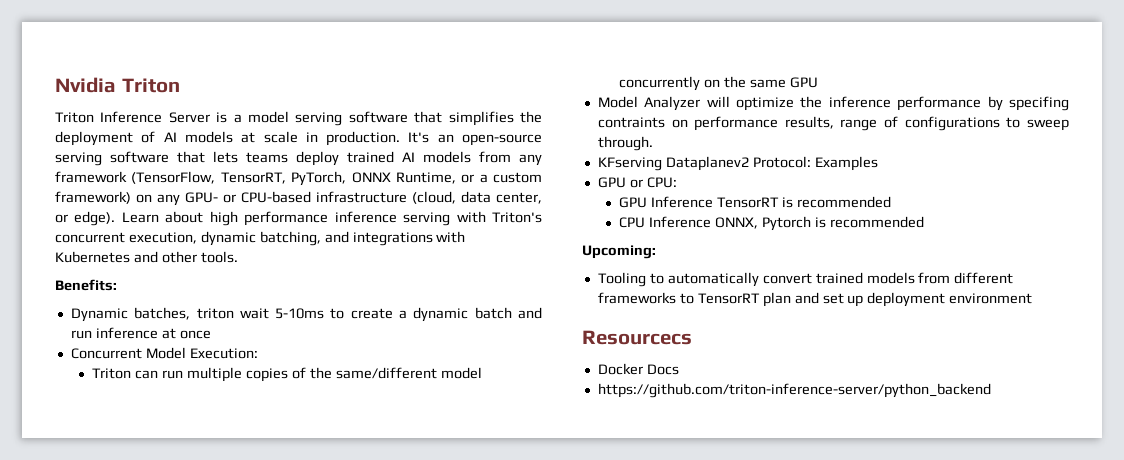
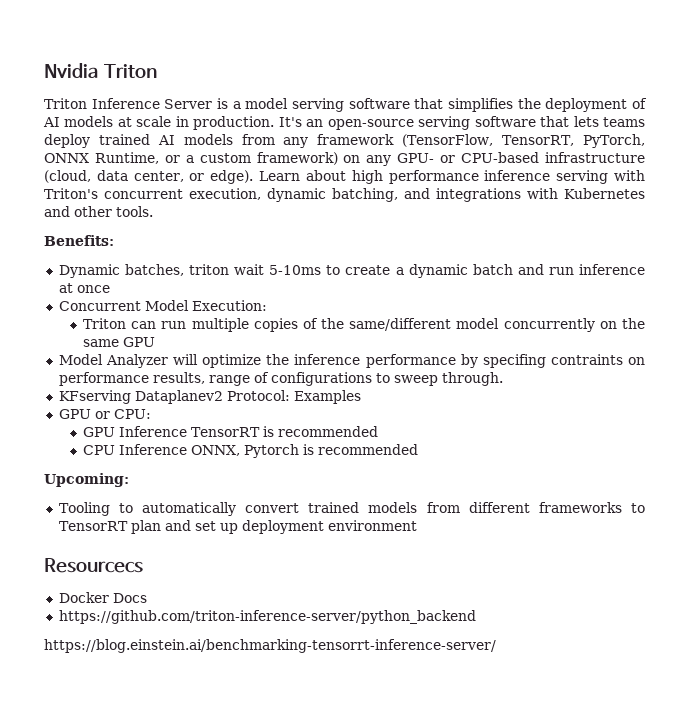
+ https://blog.einstein.ai/benchmarking-tensorrt-inference-server/

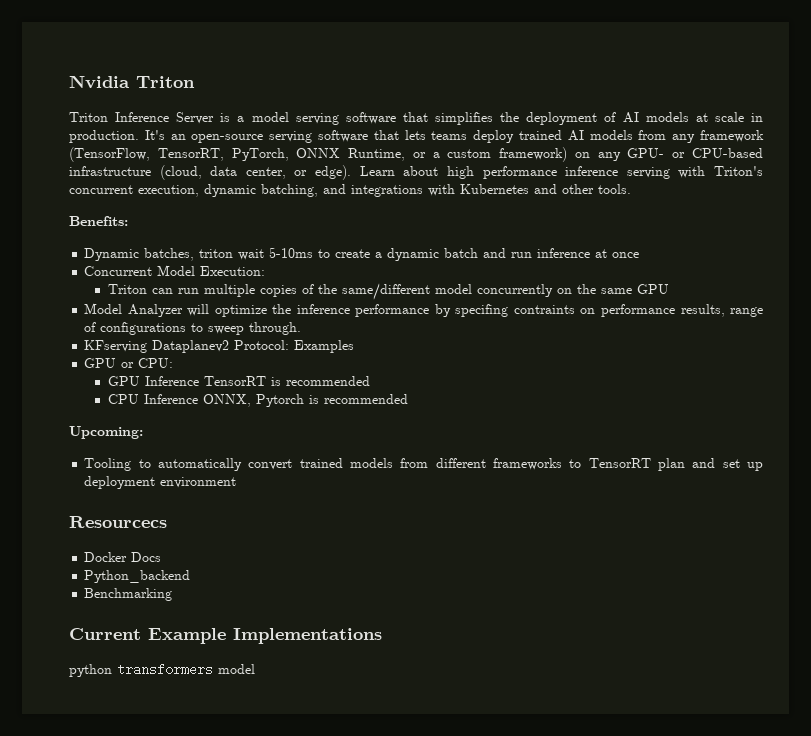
- https://github.com/triton-inference-server/python_backend
- https://blog.einstein.ai/benchmarking-tensorrt-inference-server/
+ Python_backend
+ Benchmarking
+ Current Example Implementations
+ python transformers model

